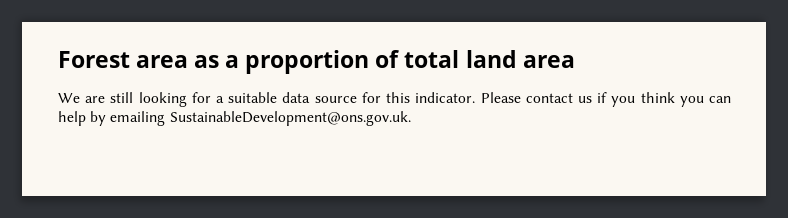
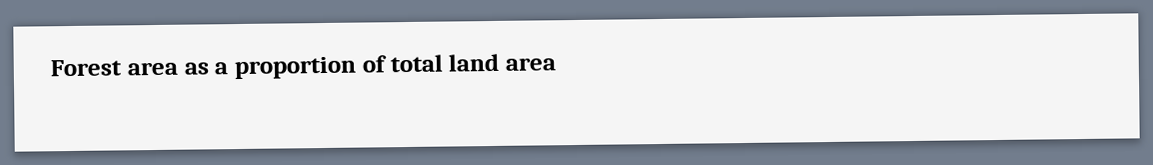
- We are still looking for a suitable data source for this indicator. Please contact us if you think you can help by emailing SustainableDevelopment@ons.gov.uk.

